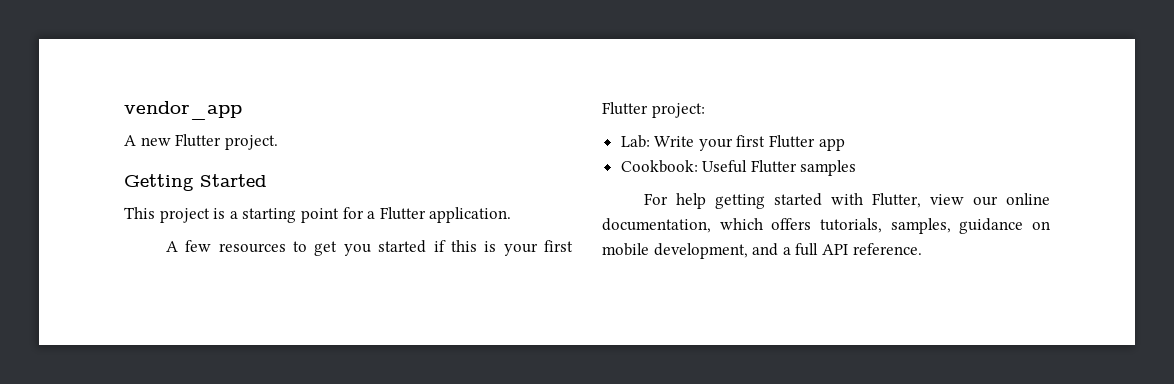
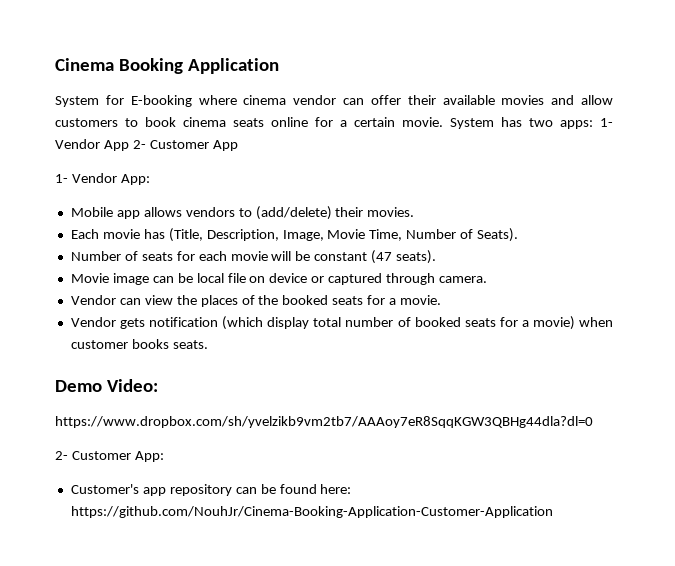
- vendor_app
- A new Flutter project.
- Getting Started
- This project is a starting point for a Flutter application.
- A few resources to get you started if this is your first Flutter project:
- Lab: Write your first Flutter app
- Cookbook: Useful Flutter samples
- For help getting started with Flutter, view our online documentation, which offers tutorials, samples, guidance on mobile development, and a full API reference.
+ Cinema Booking Application
+ System for E-booking where cinema vendor can offer their available movies and allow customers to book cinema seats online for a certain movie. System has two apps: 1- Vendor App 2- Customer App
+ 1- Vendor App:
+ Mobile app allows vendors to (add/delete) their movies.
+ Each movie has (Title, Description, Image, Movie Time, Number of Seats).
+ Number of seats for each movie will be constant (47 seats).
+ Movie image can be local file on device or captured through camera.
+ Vendor can view the places of the booked seats for a movie.
+ Vendor gets notification (which display total number of booked seats for a movie) when customer books seats.
+ Demo Video:
+ https://www.dropbox.com/sh/yvelzikb9vm2tb7/AAAoy7eR8SqqKGW3QBHg44dla?dl=0
+ 2- Customer App:
+ Customer's app repository can be found here: https://github.com/NouhJr/Cinema-Booking-Application-Customer-Application

